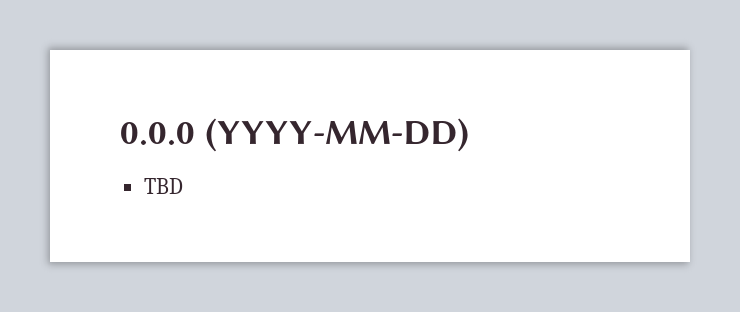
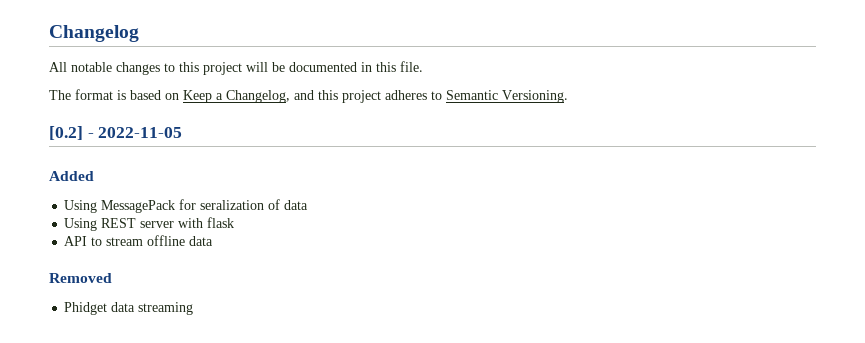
- 0.0.0 (YYYY-MM-DD)
- TBD
+ Changelog
+ All notable changes to this project will be documented in this file.
+ The format is based on Keep a Changelog, and this project adheres to Semantic Versioning.
+ [0.2] - 2022-11-05
+ Added
+ Using MessagePack for seralization of data
+ Using REST server with flask
+ API to stream offline data
+ Removed
+ Phidget data streaming

